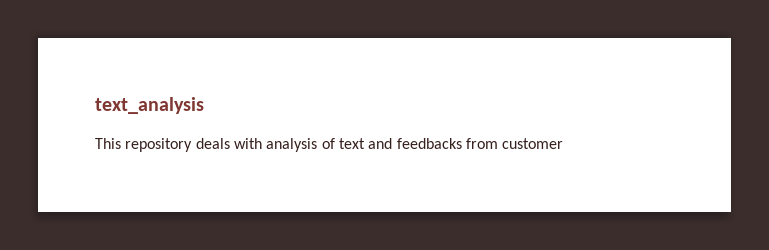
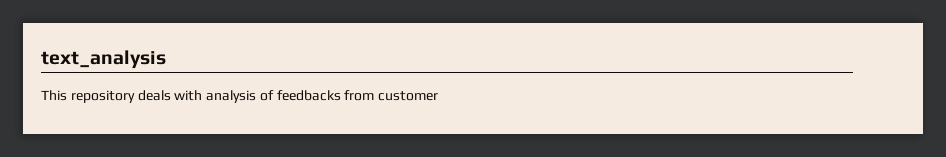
- This repository deals with analysis of text and feedbacks from customer
+ This repository deals with analysis of feedbacks from customer

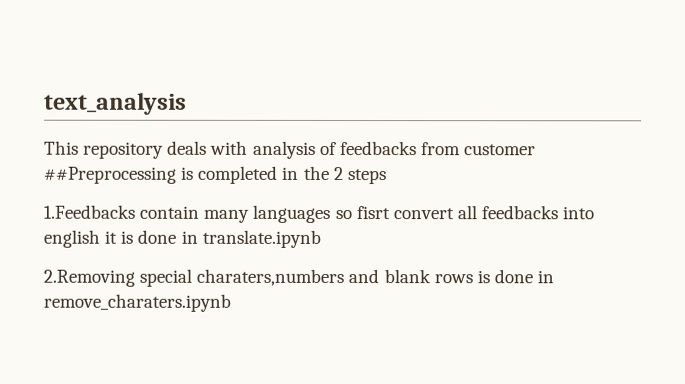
- This repository deals with analysis of feedbacks from customer
+ This repository deals with analysis of feedbacks from customer ##Preprocessing is completed in the 2 steps
+ 1.Feedbacks contain many languages so fisrt convert all feedbacks into english it is done in translate.ipynb
+ 2.Removing special charaters,numbers and blank rows is done in remove_charaters.ipynb

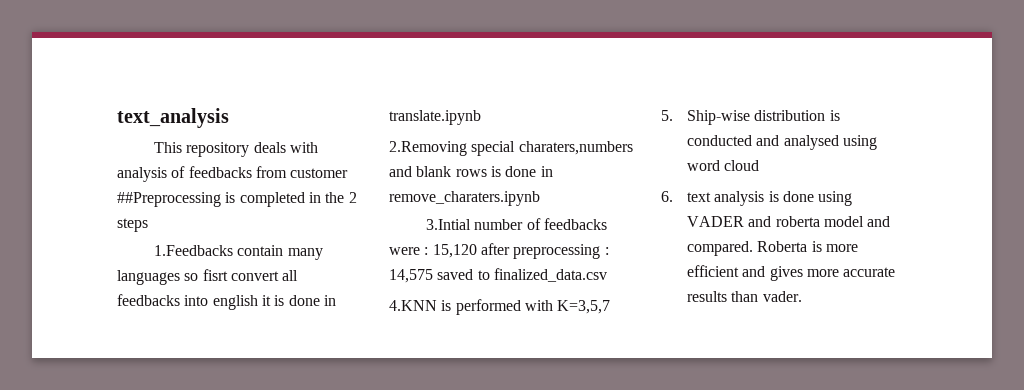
+ 3.Intial number of feedbacks were : 15,120 after preprocessing : 14,575 saved to finalized_data.csv
+ 4.KNN is performed with K=3,5,7
+ 5. Ship-wise distribution is conducted and analysed using word cloud
+ 6. text analysis is done using VADER and roberta model and compared. Roberta is more efficient and gives more accurate results than vader.

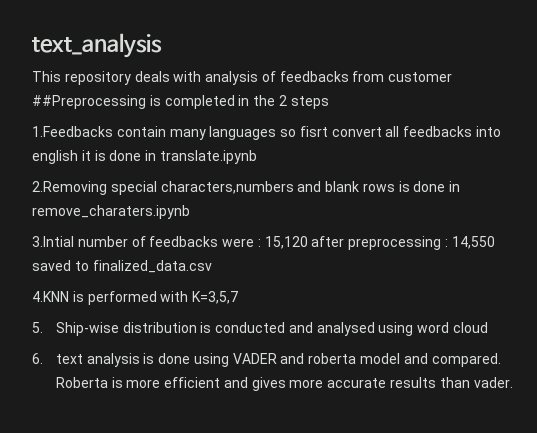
- 2.Removing special charaters,numbers and blank rows is done in remove_charaters.ipynb
+ 2.Removing special characters,numbers and blank rows is done in remove_charaters.ipynb
- 3.Intial number of feedbacks were : 15,120 after preprocessing : 14,575 saved to finalized_data.csv
+ 3.Intial number of feedbacks were : 15,120 after preprocessing : 14,550 saved to finalized_data.csv

